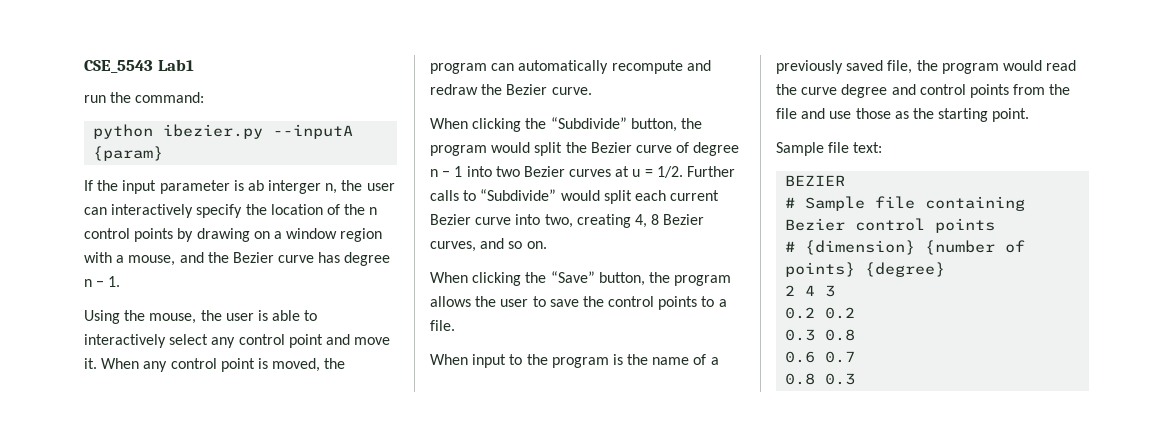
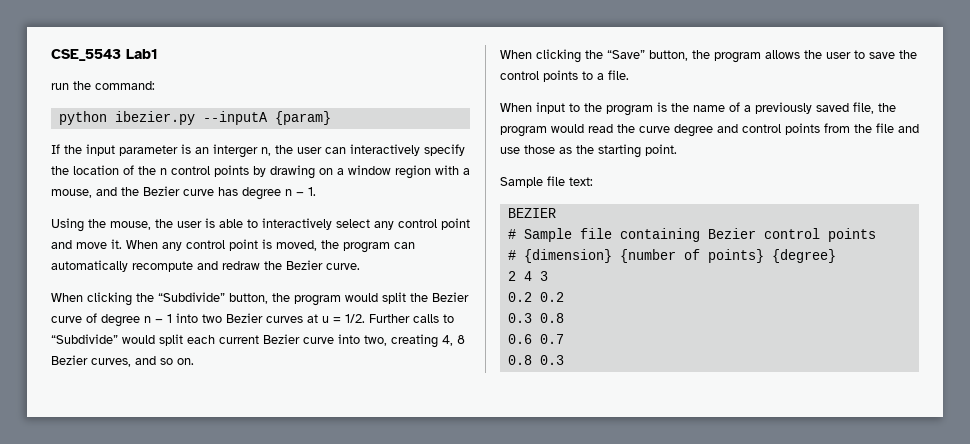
- If the input parameter is ab interger n, the user can interactively specify the location of the n control points by drawing on a window region with a mouse, and the Bezier curve has degree n − 1.
+ If the input parameter is an interger n, the user can interactively specify the location of the n control points by drawing on a window region with a mouse, and the Bezier curve has degree n − 1.

